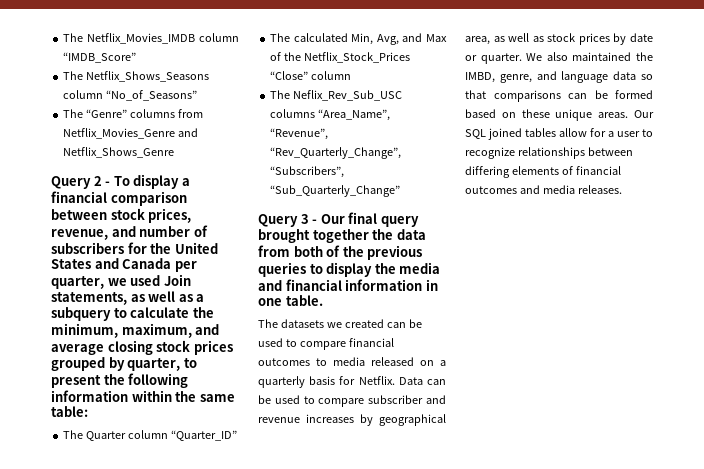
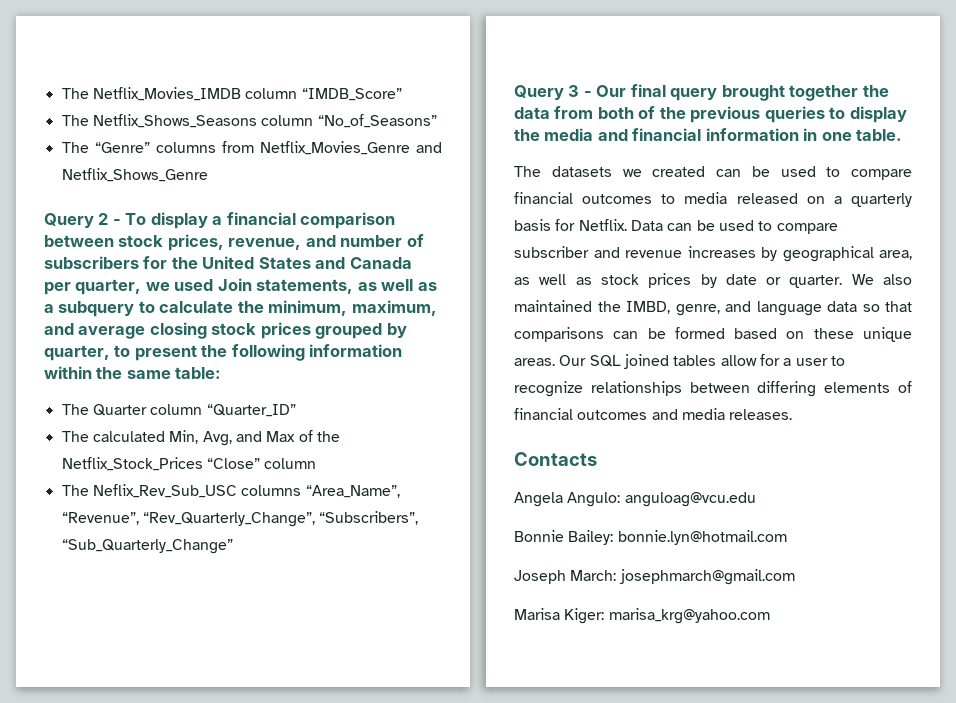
+ Contacts
+ Angela Angulo: anguloag@vcu.edu
+ Bonnie Bailey: bonnie.lyn@hotmail.com
+ Joseph March: josephmarch@gmail.com
+ Marisa Kiger: marisa_krg@yahoo.com

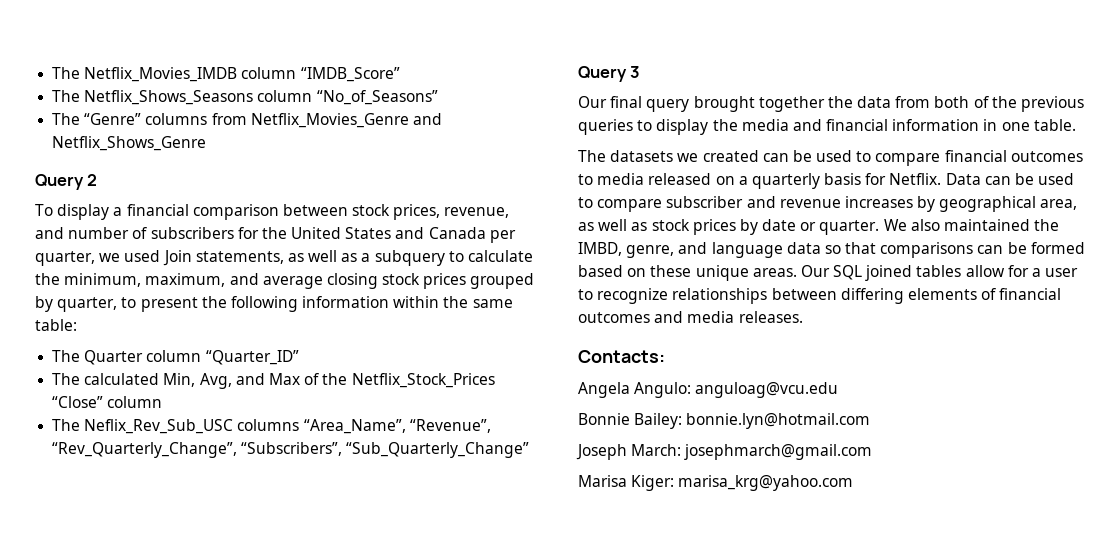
- Query 2 - To display a financial comparison between stock prices, revenue, and number of subscribers for the United States and Canada per quarter, we used Join statements, as well as a subquery to calculate the minimum, maximum, and average closing stock prices grouped by quarter, to present the following information within the same table:
+ Query 2
+ To display a financial comparison between stock prices, revenue, and number of subscribers for the United States and Canada per quarter, we used Join statements, as well as a subquery to calculate the minimum, maximum, and average closing stock prices grouped by quarter, to present the following information within the same table:
- Query 3 - Our final query brought together the data from both of the previous queries to display the media and financial information in one table.
+ Query 3
+ Our final query brought together the data from both of the previous queries to display the media and financial information in one table.
- Contacts
+ Contacts:

